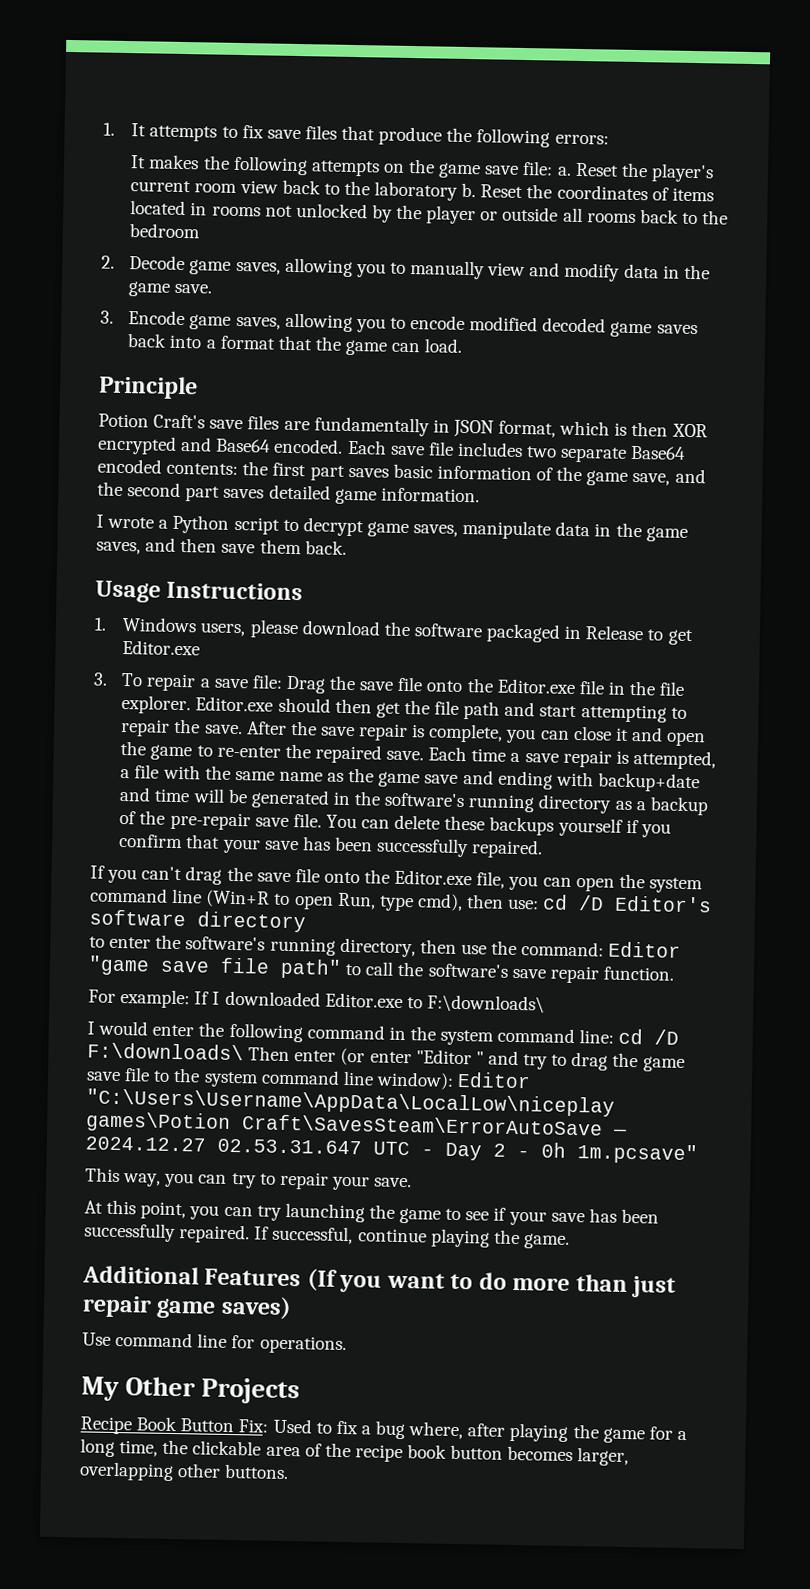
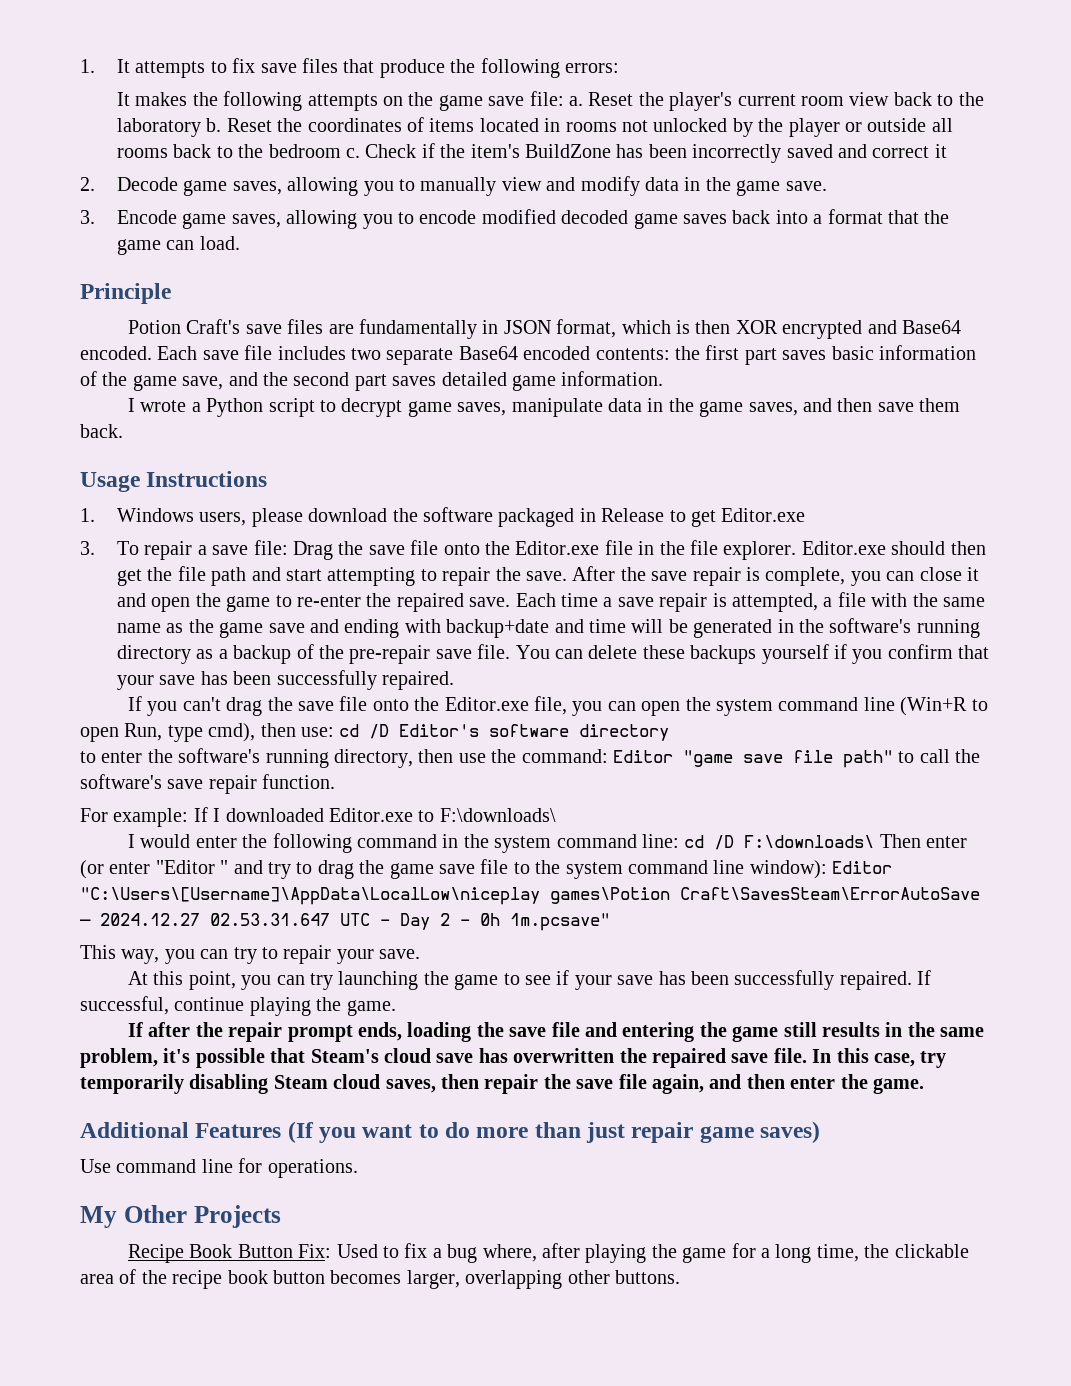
- Reset the coordinates of items located in rooms not unlocked by the player or outside all rooms back to the bedroom
+ Reset the coordinates of items located in rooms not unlocked by the player or outside all rooms back to the bedroom c. Check if the item's BuildZone has been incorrectly saved and correct it
- I would enter the following command in the system command line: cd /D F:\downloads\ Then enter (or enter "Editor " and try to drag the game save file to the system command line window): Editor "C:\Users\Username\AppData\LocalLow\niceplay games\Potion Craft\SavesSteam\ErrorAutoSave — 2024.12.27 02.53.31.647 UTC - Day 2 - 0h 1m.pcsave"
+ I would enter the following command in the system command line: cd /D F:\downloads\ Then enter (or enter "Editor " and try to drag the game save file to the system command line window): Editor "C:\Users\[Username]\AppData\LocalLow\niceplay games\Potion Craft\SavesSteam\ErrorAutoSave — 2024.12.27 02.53.31.647 UTC - Day 2 - 0h 1m.pcsave"
+ If after the repair prompt ends, loading the save file and entering the game still results in the same problem, it's possible that Steam's cloud save has overwritten the repaired save file. In this case, try temporarily disabling Steam cloud saves, then repair the save file again, and then enter the game.

